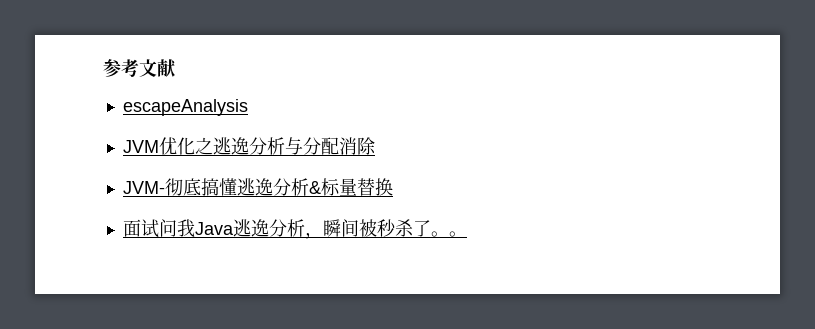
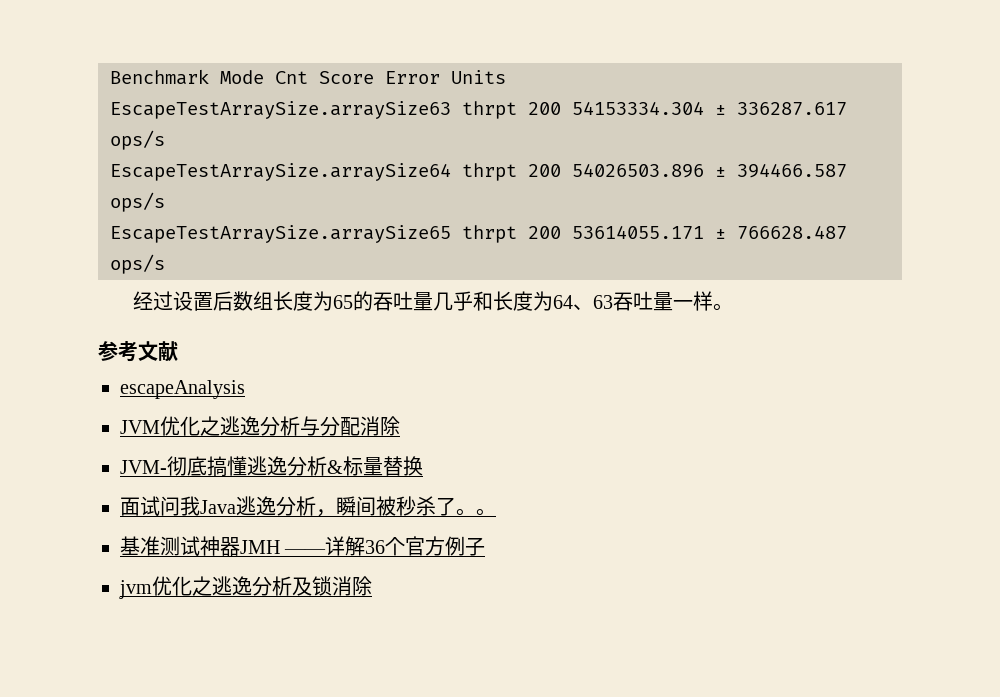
+ Benchmark Mode Cnt Score Error Units
+ EscapeTestArraySize.arraySize63 thrpt 200 54153334.304 ± 336287.617 ops/s
+ EscapeTestArraySize.arraySize64 thrpt 200 54026503.896 ± 394466.587 ops/s
+ EscapeTestArraySize.arraySize65 thrpt 200 53614055.171 ± 766628.487 ops/s
+ 经过设置后数组长度为65的吞吐量几乎和长度为64、63吞吐量一样。
+ 基准测试神器JMH ——详解36个官方例子
+ jvm优化之逃逸分析及锁消除

